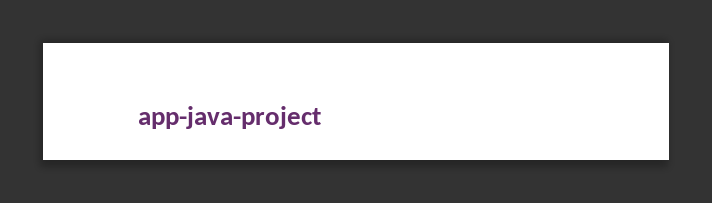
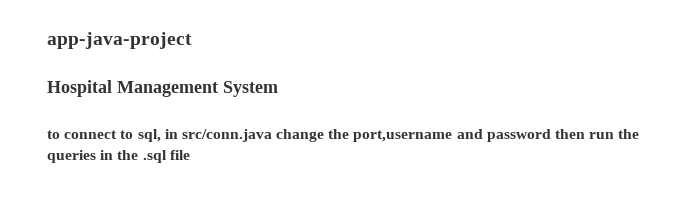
+ Hospital Management System
+ to connect to sql, in src/conn.java change the port,username and password then run the queries in the .sql file

